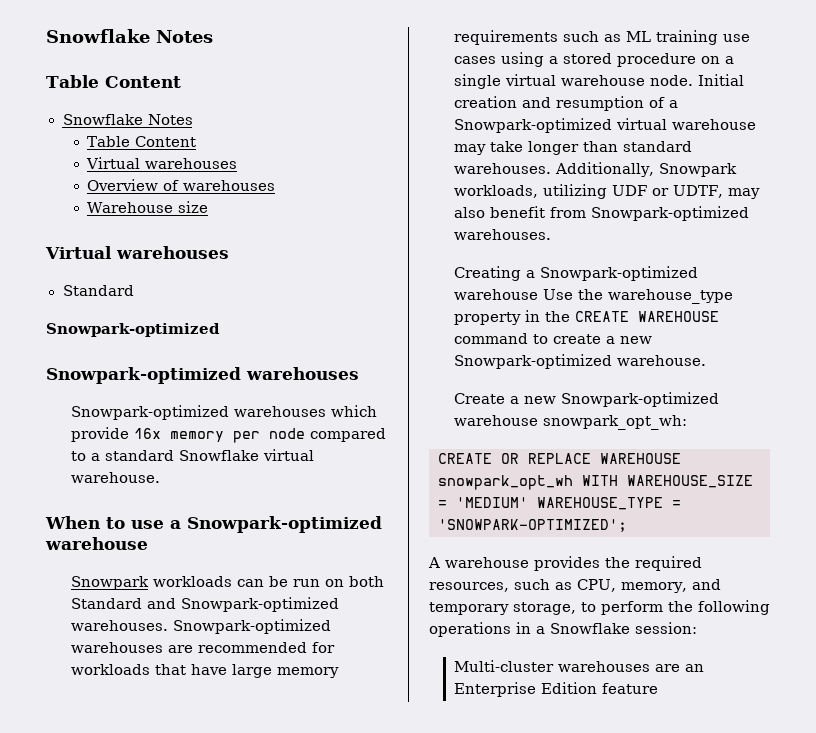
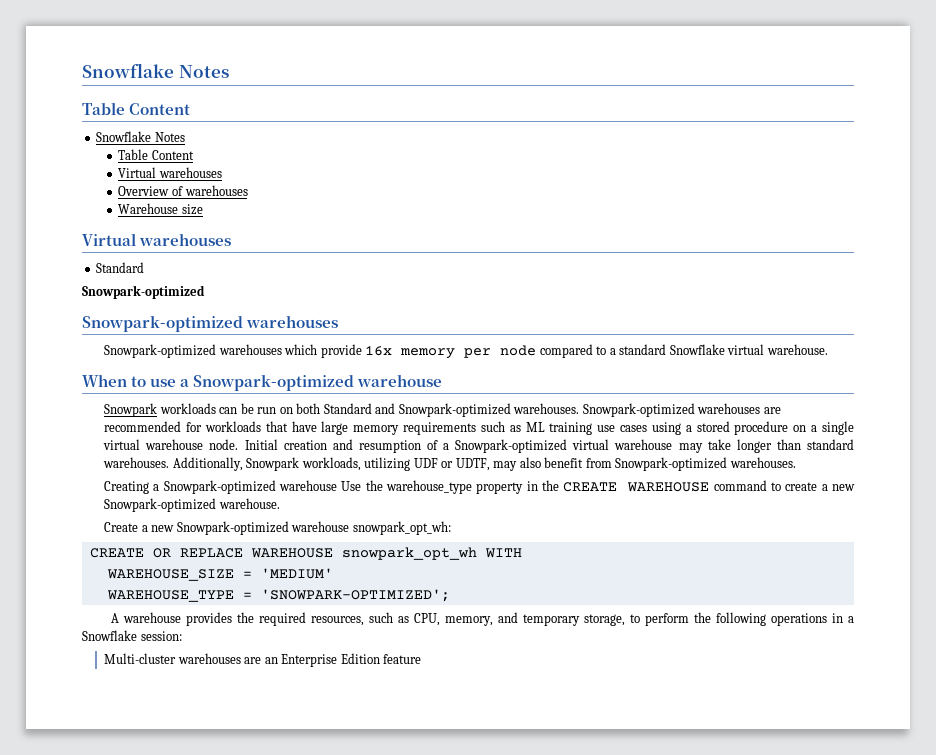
- CREATE OR REPLACE WAREHOUSE snowpark_opt_wh WITH WAREHOUSE_SIZE = 'MEDIUM' WAREHOUSE_TYPE = 'SNOWPARK-OPTIMIZED';
+ CREATE OR REPLACE WAREHOUSE snowpark_opt_wh WITH
+ WAREHOUSE_SIZE = 'MEDIUM'
+ WAREHOUSE_TYPE = 'SNOWPARK-OPTIMIZED';

